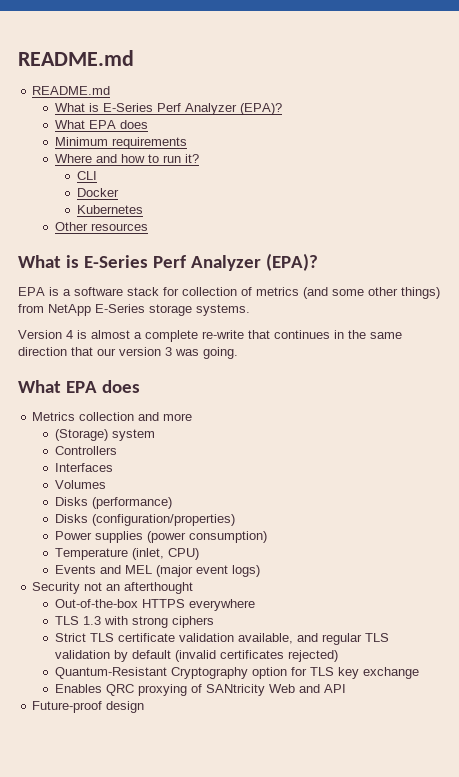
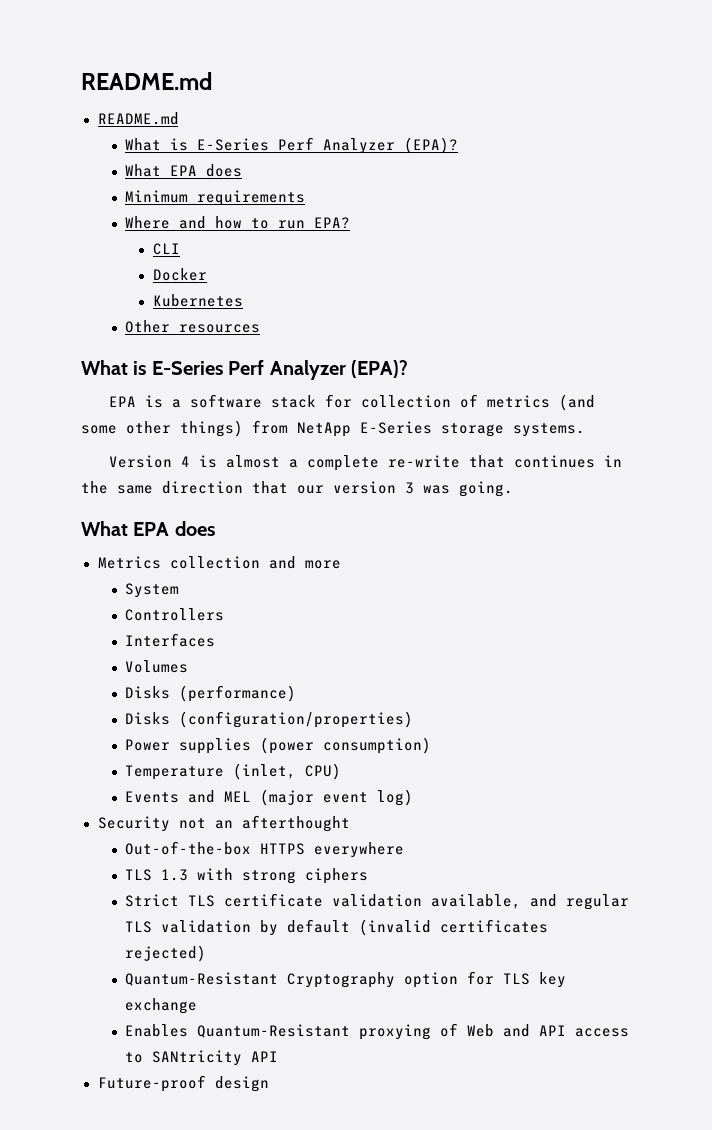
- Where and how to run it?
+ Where and how to run EPA?
- (Storage) system
+ System
- Events and MEL (major event logs)
+ Events and MEL (major event log)
- Enables QRC proxying of SANtricity Web and API
+ Enables Quantum-Resistant proxying of Web and API access to SANtricity API

